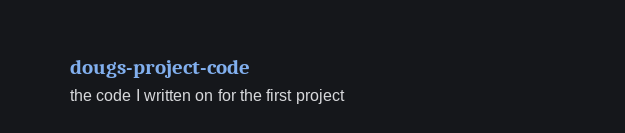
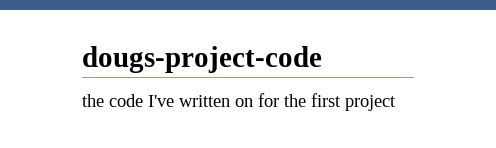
- the code I written on for the first project
+ the code I've written on for the first project

